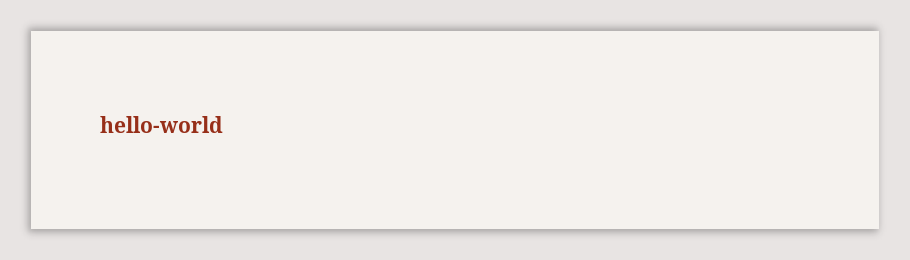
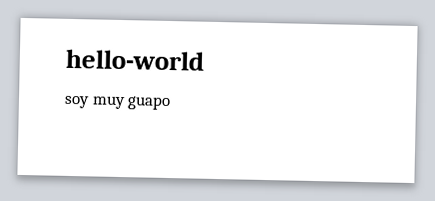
+ soy muy guapo

